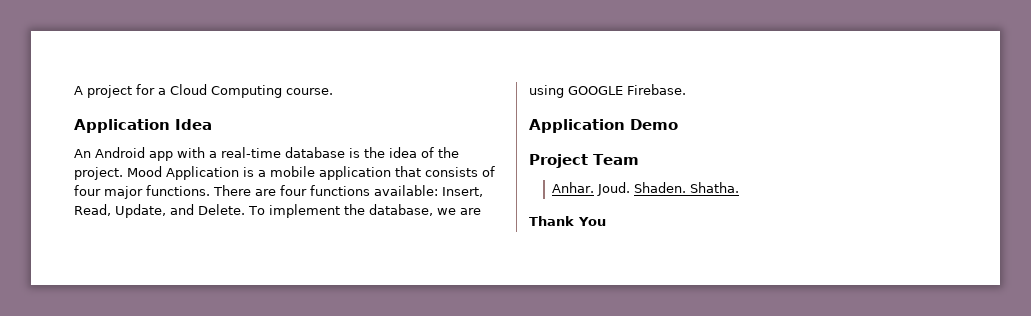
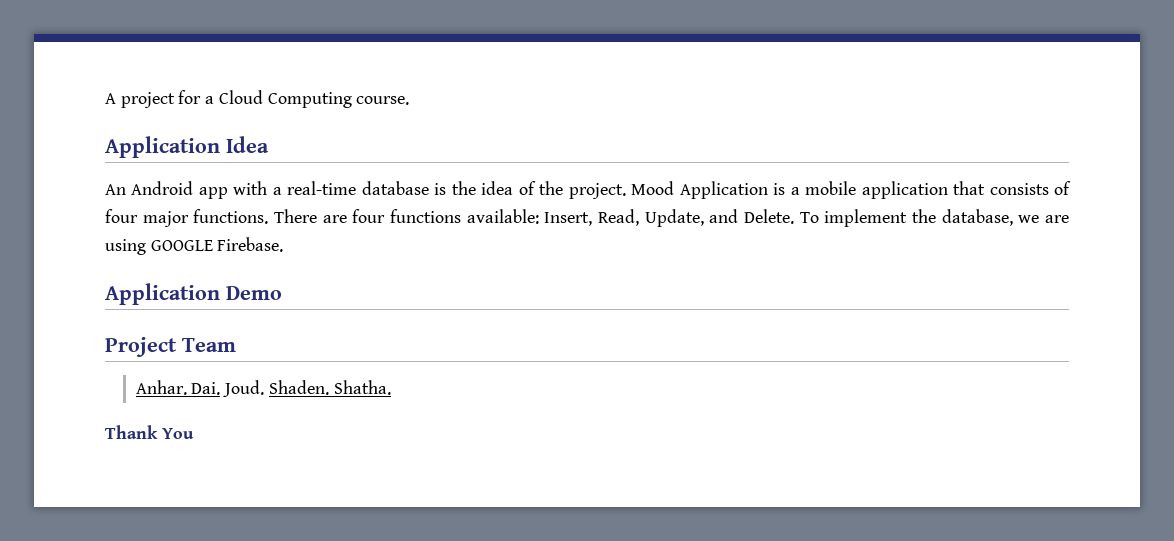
- Joud.
+ Dai. Joud.

